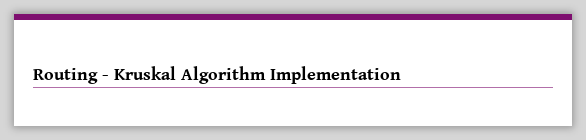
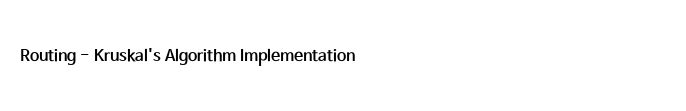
- Routing - Kruskal Algorithm Implementation
+ Routing - Kruskal's Algorithm Implementation

